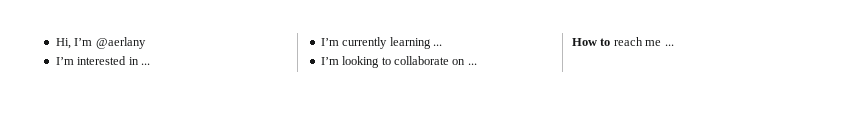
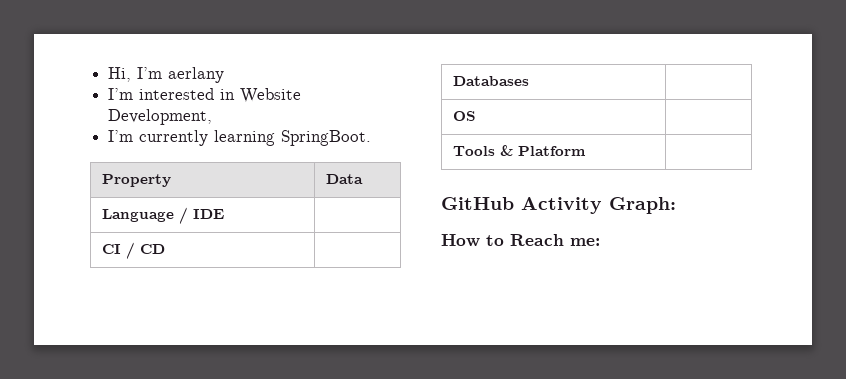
- Hi, I’m @aerlany
+ Hi, I’m aerlany
- I’m interested in ...
+ I’m interested in Website Development,
- I’m currently learning ...
- I’m looking to collaborate on ...
+ I’m currently learning SpringBoot.
+ Property | Data
+ Language / IDE |
+ CI / CD |
+ Databases |
+ OS |
+ Tools & Platform |
+ GitHub Activity Graph:
- How to reach me ...
+ How to Reach me:

